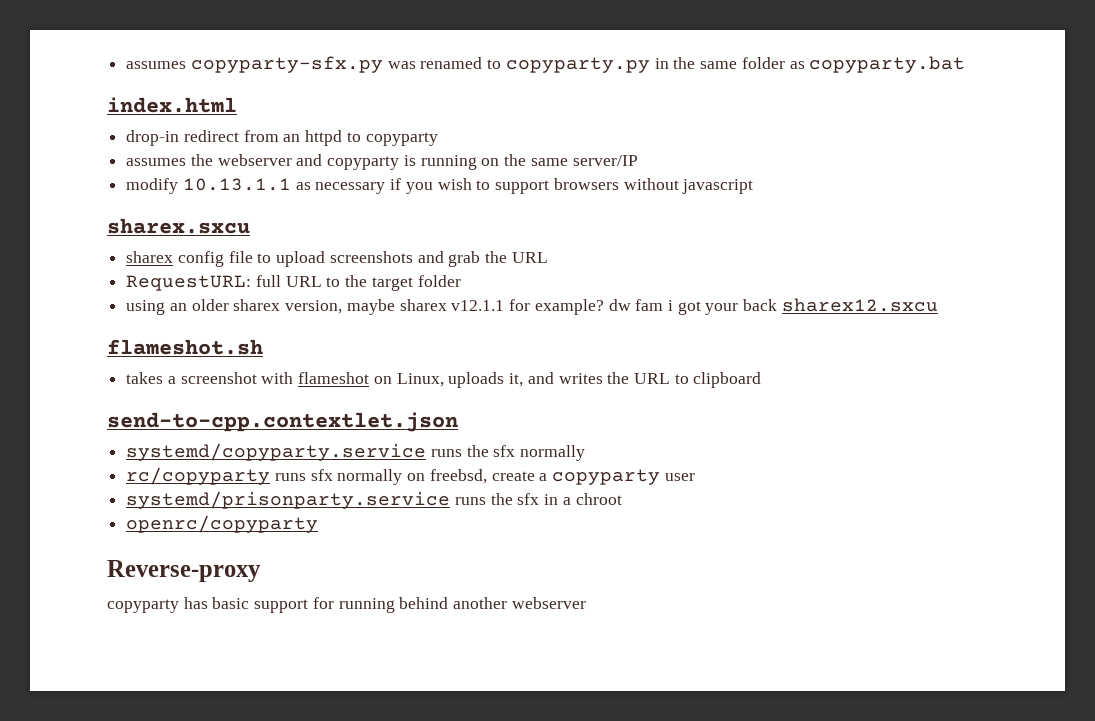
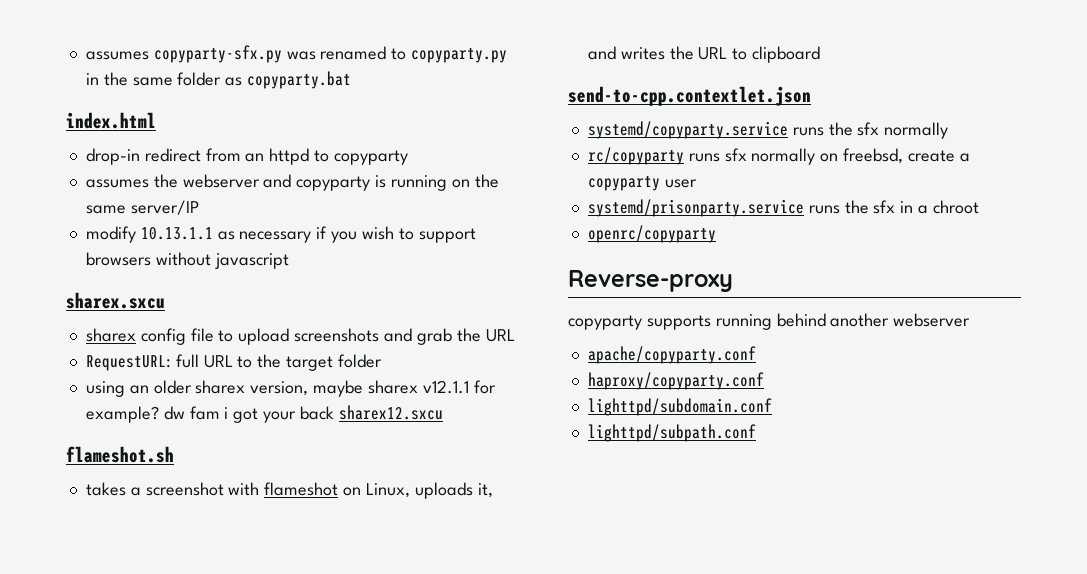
- copyparty has basic support for running behind another webserver
+ copyparty supports running behind another webserver
+ apache/copyparty.conf
+ haproxy/copyparty.conf
+ lighttpd/subdomain.conf
+ lighttpd/subpath.conf

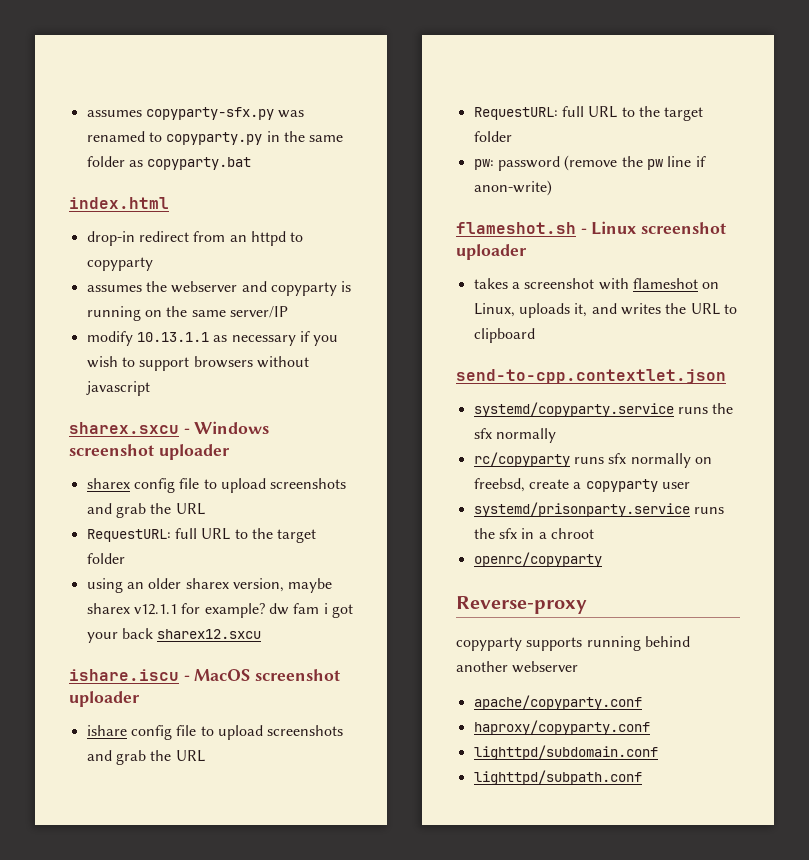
- sharex.sxcu
+ sharex.sxcu - Windows screenshot uploader
- flameshot.sh
+ ishare.iscu - MacOS screenshot uploader
+ ishare config file to upload screenshots and grab the URL
+ RequestURL: full URL to the target folder
+ pw: password (remove the pw line if anon-write)
+ flameshot.sh - Linux screenshot uploader

